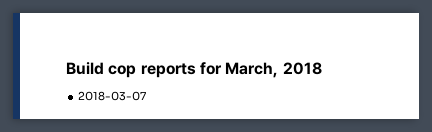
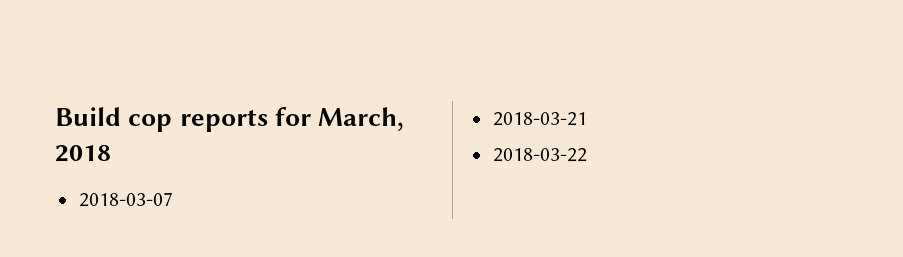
+ 2018-03-21
+ 2018-03-22

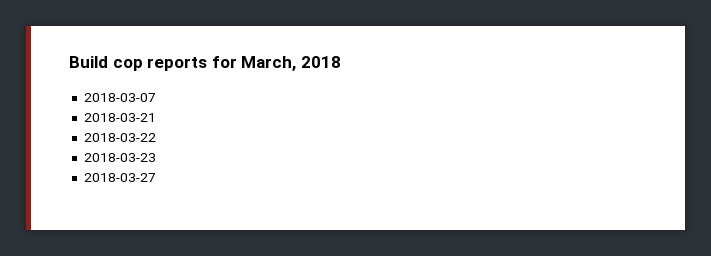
+ 2018-03-23
+ 2018-03-27

